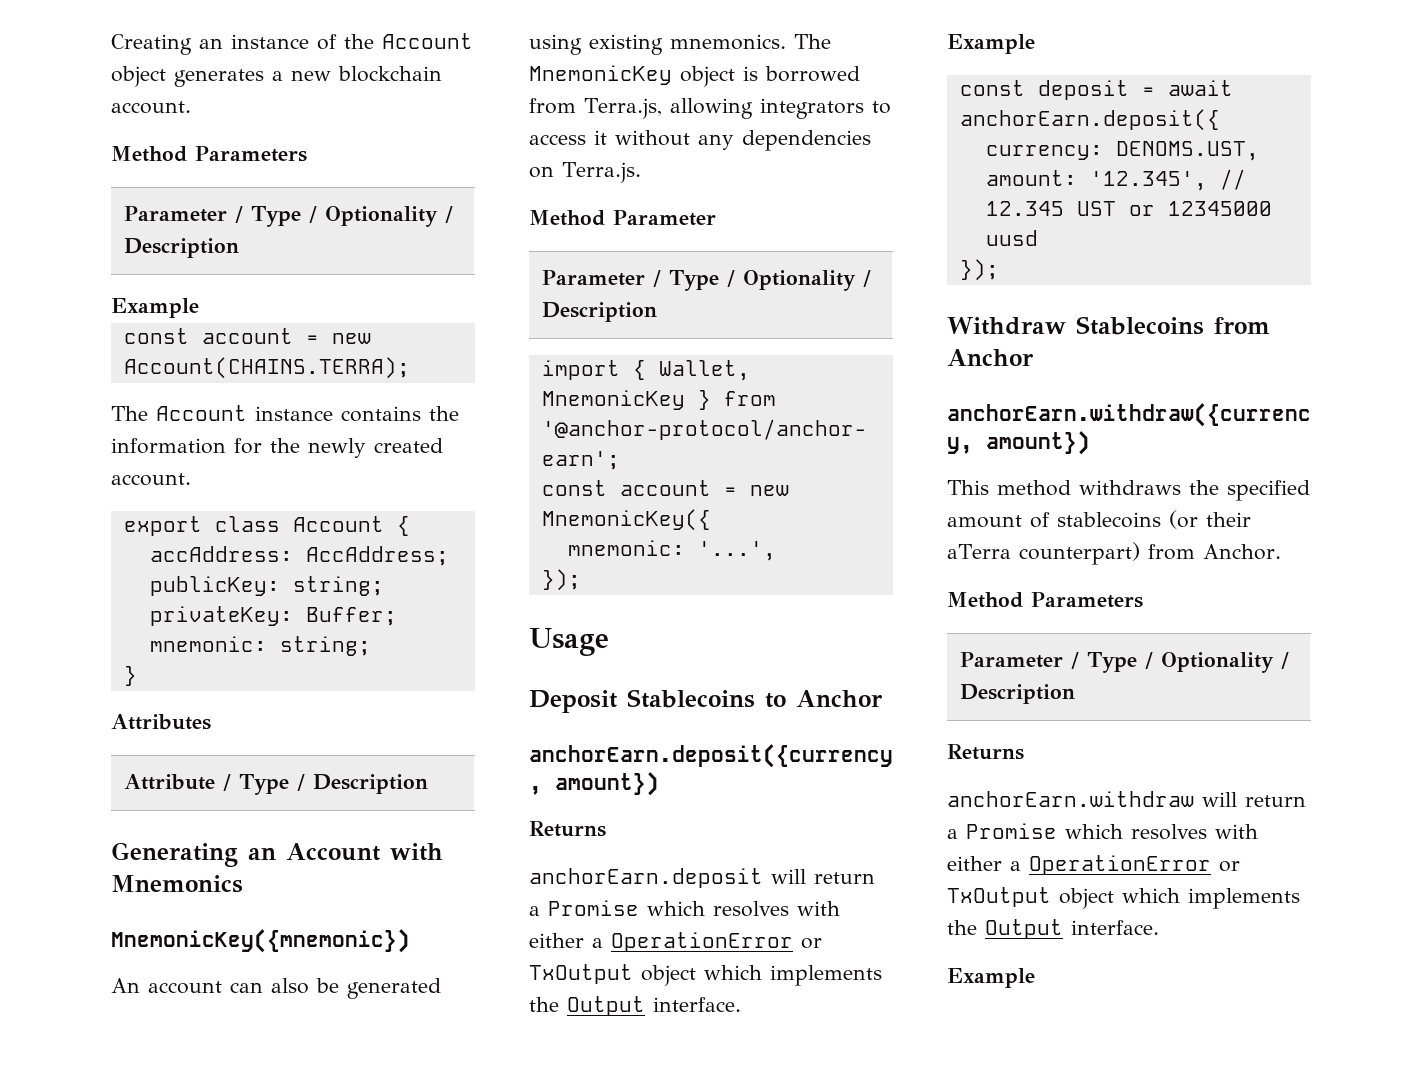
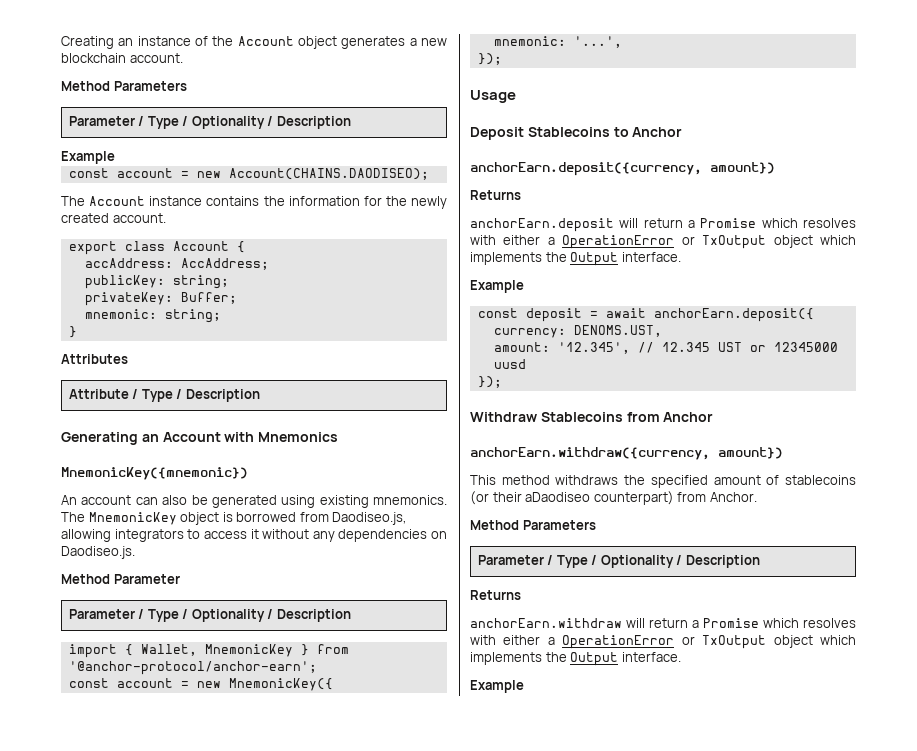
- const account = new Account(CHAINS.TERRA);
+ const account = new Account(CHAINS.DAODISEO);
- The MnemonicKey object is borrowed from Terra.js, allowing integrators to access it without any dependencies on Terra.js.
+ The MnemonicKey object is borrowed from Daodiseo.js, allowing integrators to access it without any dependencies on Daodiseo.js.
- This method withdraws the specified amount of stablecoins (or their aTerra counterpart) from Anchor.
+ This method withdraws the specified amount of stablecoins (or their aDaodiseo counterpart) from Anchor.

